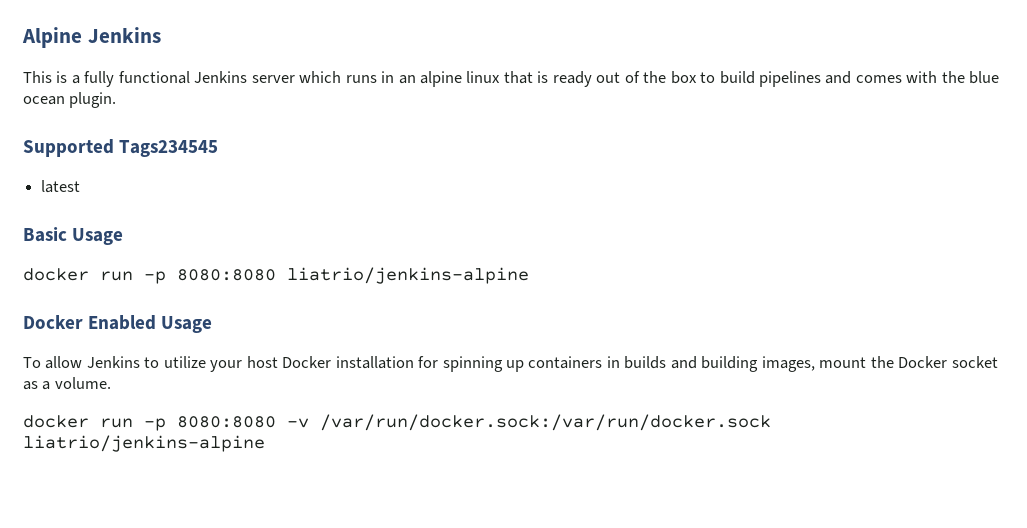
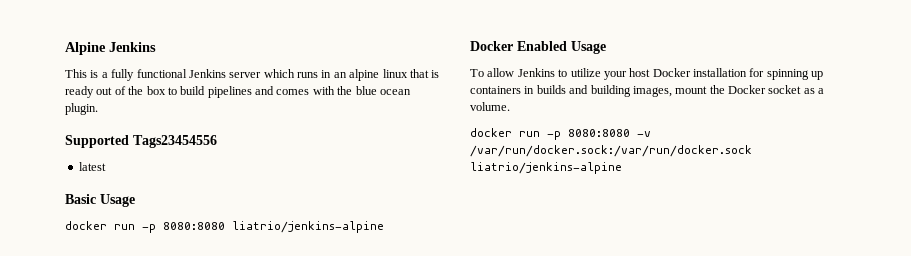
- Supported Tags234545
+ Supported Tags23454556

